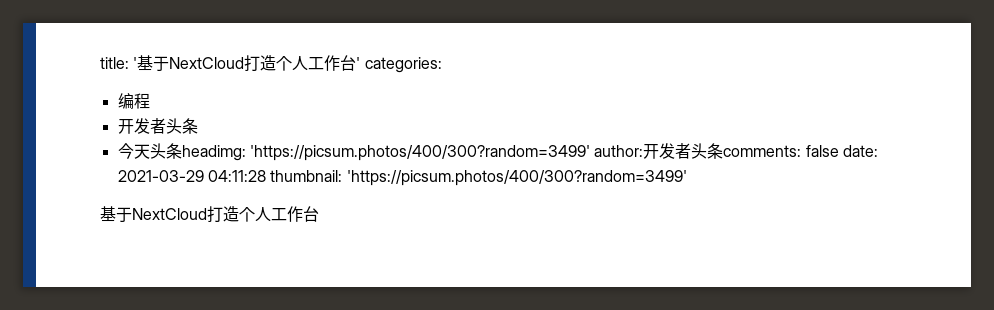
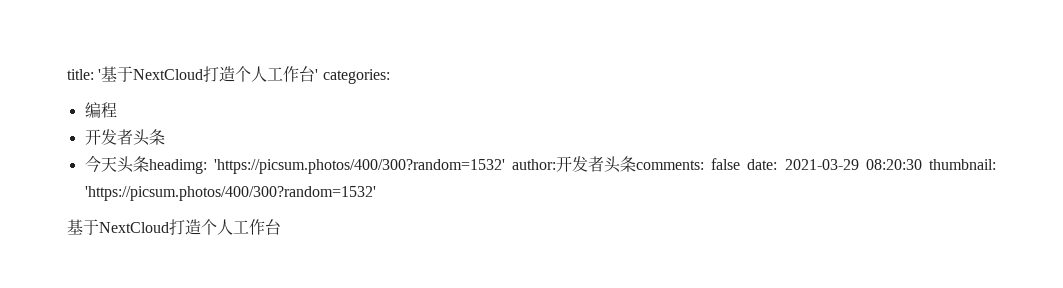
- 今天头条headimg: 'https://picsum.photos/400/300?random=3499' author:开发者头条comments: false date: 2021-03-29 04:11:28 thumbnail: 'https://picsum.photos/400/300?random=3499'
+ 今天头条headimg: 'https://picsum.photos/400/300?random=1532' author:开发者头条comments: false date: 2021-03-29 08:20:30 thumbnail: 'https://picsum.photos/400/300?random=1532'

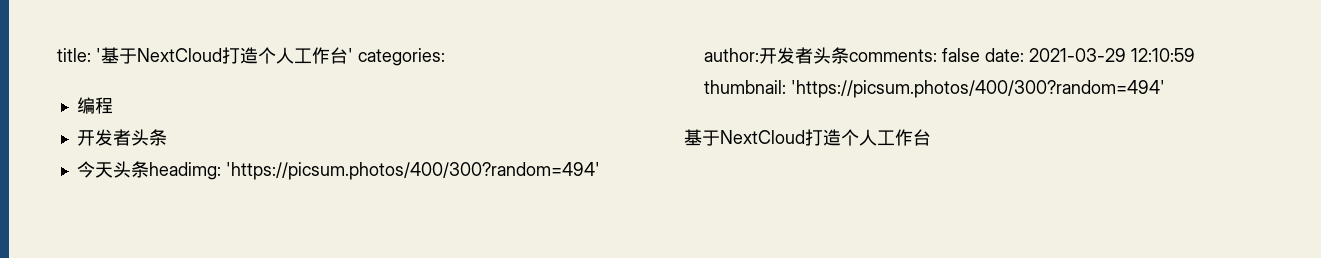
- 今天头条headimg: 'https://picsum.photos/400/300?random=1532' author:开发者头条comments: false date: 2021-03-29 08:20:30 thumbnail: 'https://picsum.photos/400/300?random=1532'
+ 今天头条headimg: 'https://picsum.photos/400/300?random=494' author:开发者头条comments: false date: 2021-03-29 12:10:59 thumbnail: 'https://picsum.photos/400/300?random=494'

